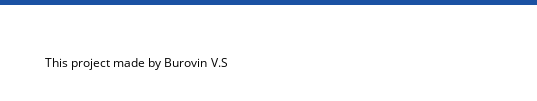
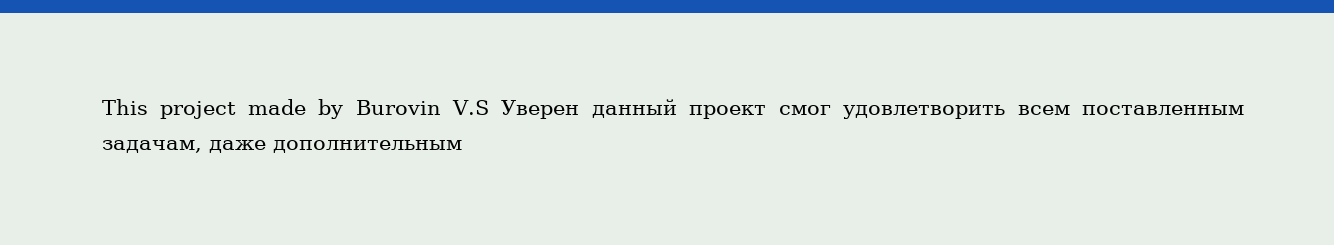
- This project made by Burovin V.S
+ This project made by Burovin V.S Уверен данный проект смог удовлетворить всем поставленным задачам, даже дополнительным

